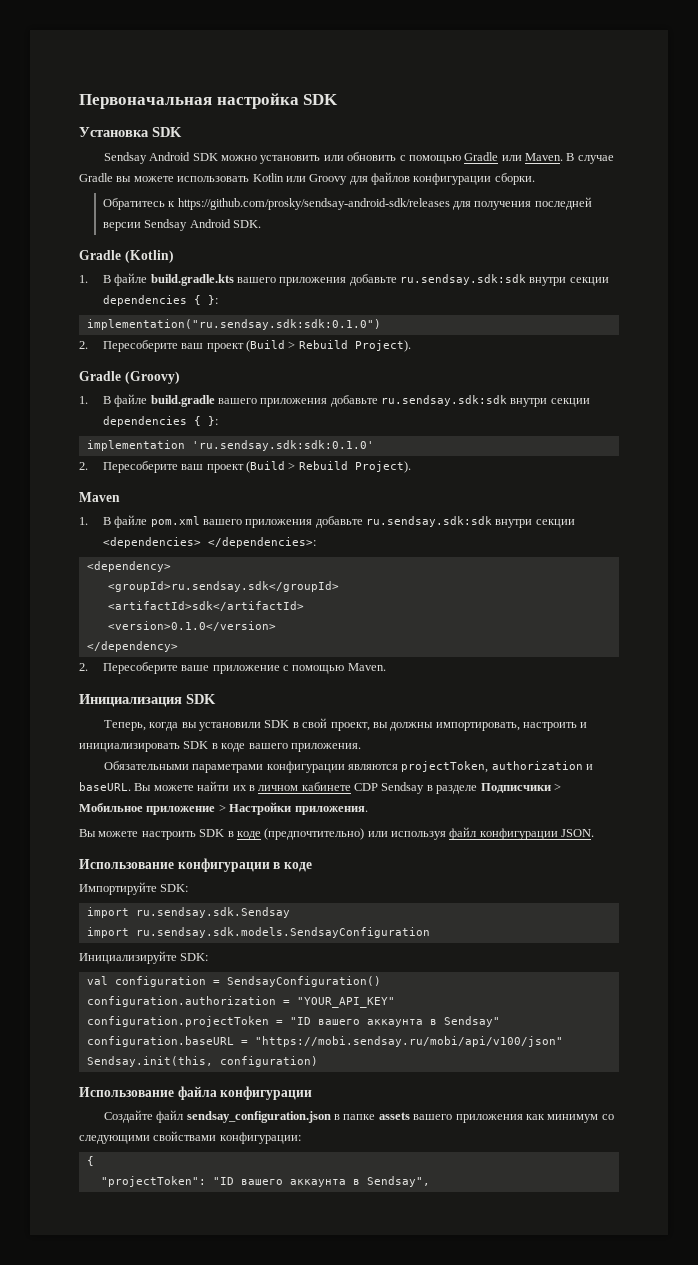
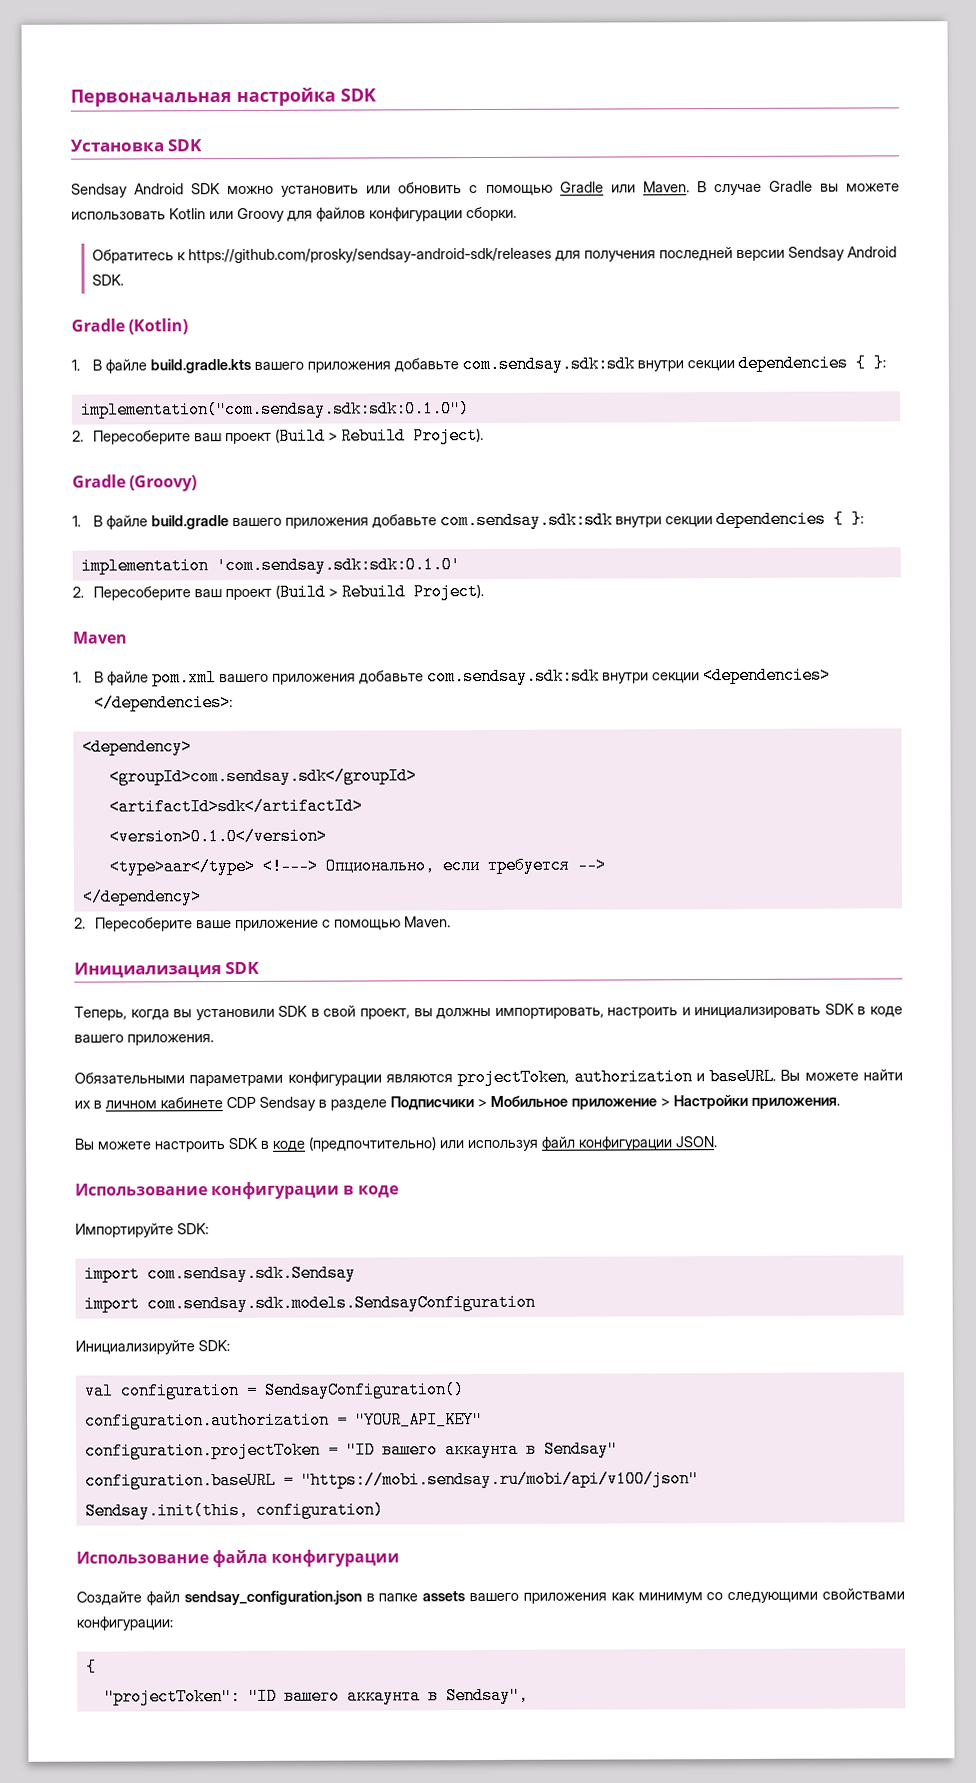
- 1. В файле build.gradle.kts вашего приложения добавьте ru.sendsay.sdk:sdk внутри секции dependencies { }:
- implementation("ru.sendsay.sdk:sdk:0.1.0")
+ 1. В файле build.gradle.kts вашего приложения добавьте com.sendsay.sdk:sdk внутри секции dependencies { }:
+ implementation("com.sendsay.sdk:sdk:0.1.0")
- 1. В файле build.gradle вашего приложения добавьте ru.sendsay.sdk:sdk внутри секции dependencies { }:
+ 1. В файле build.gradle вашего приложения добавьте com.sendsay.sdk:sdk внутри секции dependencies { }:
- implementation 'ru.sendsay.sdk:sdk:0.1.0'
+ implementation 'com.sendsay.sdk:sdk:0.1.0'
- 1. В файле pom.xml вашего приложения добавьте ru.sendsay.sdk:sdk внутри секции <dependencies> </dependencies>:
+ 1. В файле pom.xml вашего приложения добавьте com.sendsay.sdk:sdk внутри секции <dependencies> </dependencies>:
- <groupId>ru.sendsay.sdk</groupId>
+ <groupId>com.sendsay.sdk</groupId>
+ <type>aar</type> <!---> Опционально, если требуется -->
- import ru.sendsay.sdk.Sendsay
- import ru.sendsay.sdk.models.SendsayConfiguration
+ import com.sendsay.sdk.Sendsay
+ import com.sendsay.sdk.models.SendsayConfiguration

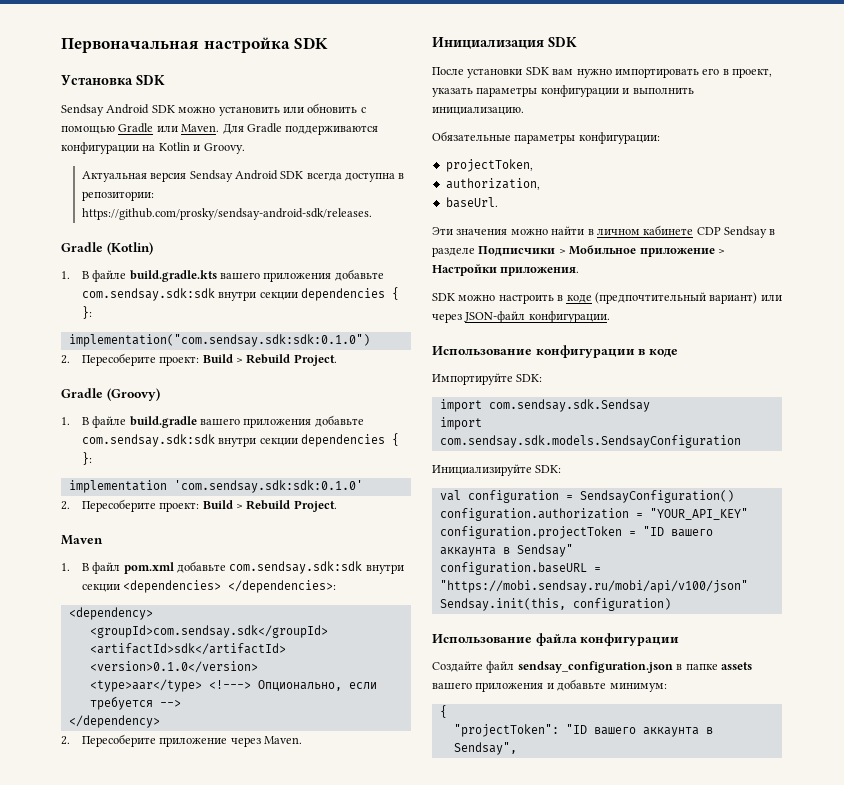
- В случае Gradle вы можете использовать Kotlin или Groovy для файлов конфигурации сборки.
- Обратитесь к https://github.com/prosky/sendsay-android-sdk/releases для получения последней версии Sendsay Android SDK.
+ Для Gradle поддерживаются конфигурации на Kotlin и Groovy.
+ Актуальная версия Sendsay Android SDK всегда доступна в репозитории: https://github.com/prosky/sendsay-android-sdk/releases.
  implementation("com.sendsay.sdk:sdk:0.1.0")
- 2. Пересоберите ваш проект (Build > Rebuild Project).
+ 2. Пересоберите проект: Build > Rebuild Project.
  implementation 'com.sendsay.sdk:sdk:0.1.0'
- 2. Пересоберите ваш проект (Build > Rebuild Project).
+ 2. Пересоберите проект: Build > Rebuild Project.
- 1. В файле pom.xml вашего приложения добавьте com.sendsay.sdk:sdk внутри секции <dependencies> </dependencies>:
+ 1. В файл pom.xml добавьте com.sendsay.sdk:sdk внутри секции <dependencies> </dependencies>:
- 2. Пересоберите ваше приложение с помощью Maven.
+ 2. Пересоберите приложение через Maven.
- Теперь, когда вы установили SDK в свой проект, вы должны импортировать, настроить и инициализировать SDK в коде вашего приложения.
- Обязательными параметрами конфигурации являются projectToken, authorization и baseURL. Вы можете найти их в личном кабинете CDP Sendsay в разделе Подписчики > Мобильное приложение > Настройки приложения.
+ После установки SDK вам нужно импортировать его в проект, указать параметры конфигурации и выполнить инициализацию.
+ Обязательные параметры конфигурации:
+ projectToken,
+ authorization,
+ baseUrl.
+ Эти значения можно найти в личном кабинете CDP Sendsay в разделе Подписчики > Мобильное приложение > Настройки приложения.
- Вы можете настроить SDK в коде (предпочтительно) или используя файл конфигурации JSON.
+ SDK можно настроить в коде (предпочтительный вариант) или через JSON-файл конфигурации.
- Создайте файл sendsay_configuration.json в папке assets вашего приложения как минимум со следующими свойствами конфигурации:
+ Создайте файл sendsay_configuration.json в папке assets вашего приложения и добавьте минимум:

